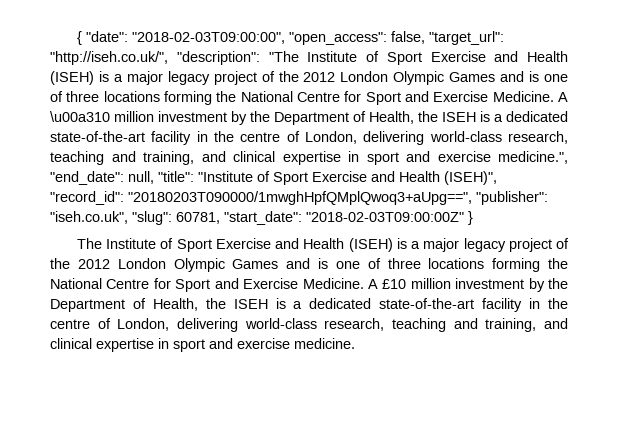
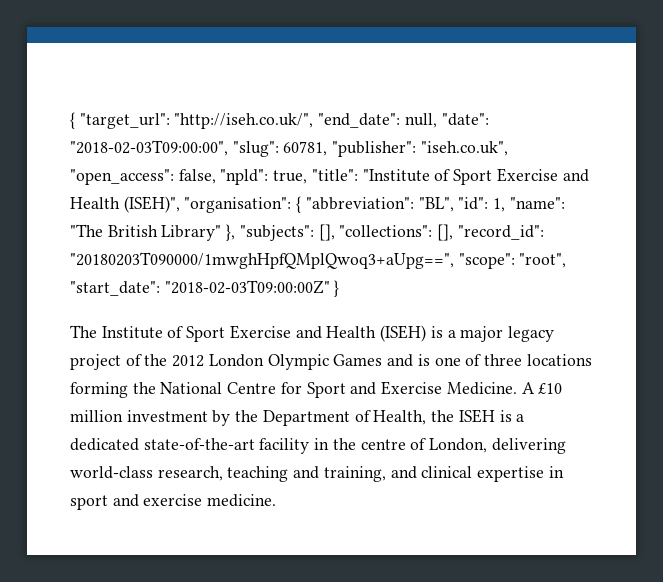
- { "date": "2018-02-03T09:00:00", "open_access": false, "target_url": "http://iseh.co.uk/", "description": "The Institute of Sport Exercise and Health (ISEH) is a major legacy project of the 2012 London Olympic Games and is one of three locations forming the National Centre for Sport and Exercise Medicine. A \u00a310 million investment by the Department of Health, the ISEH is a dedicated state-of-the-art facility in the centre of London, delivering world-class research, teaching and training, and clinical expertise in sport and exercise medicine.", "end_date": null, "title": "Institute of Sport Exercise and Health (ISEH)", "record_id": "20180203T090000/1mwghHpfQMplQwoq3+aUpg==", "publisher": "iseh.co.uk", "slug": 60781, "start_date": "2018-02-03T09:00:00Z" }
+ { "target_url": "http://iseh.co.uk/", "end_date": null, "date": "2018-02-03T09:00:00", "slug": 60781, "publisher": "iseh.co.uk", "open_access": false, "npld": true, "title": "Institute of Sport Exercise and Health (ISEH)", "organisation": { "abbreviation": "BL", "id": 1, "name": "The British Library" }, "subjects": [], "collections": [], "record_id": "20180203T090000/1mwghHpfQMplQwoq3+aUpg==", "scope": "root", "start_date": "2018-02-03T09:00:00Z" }

